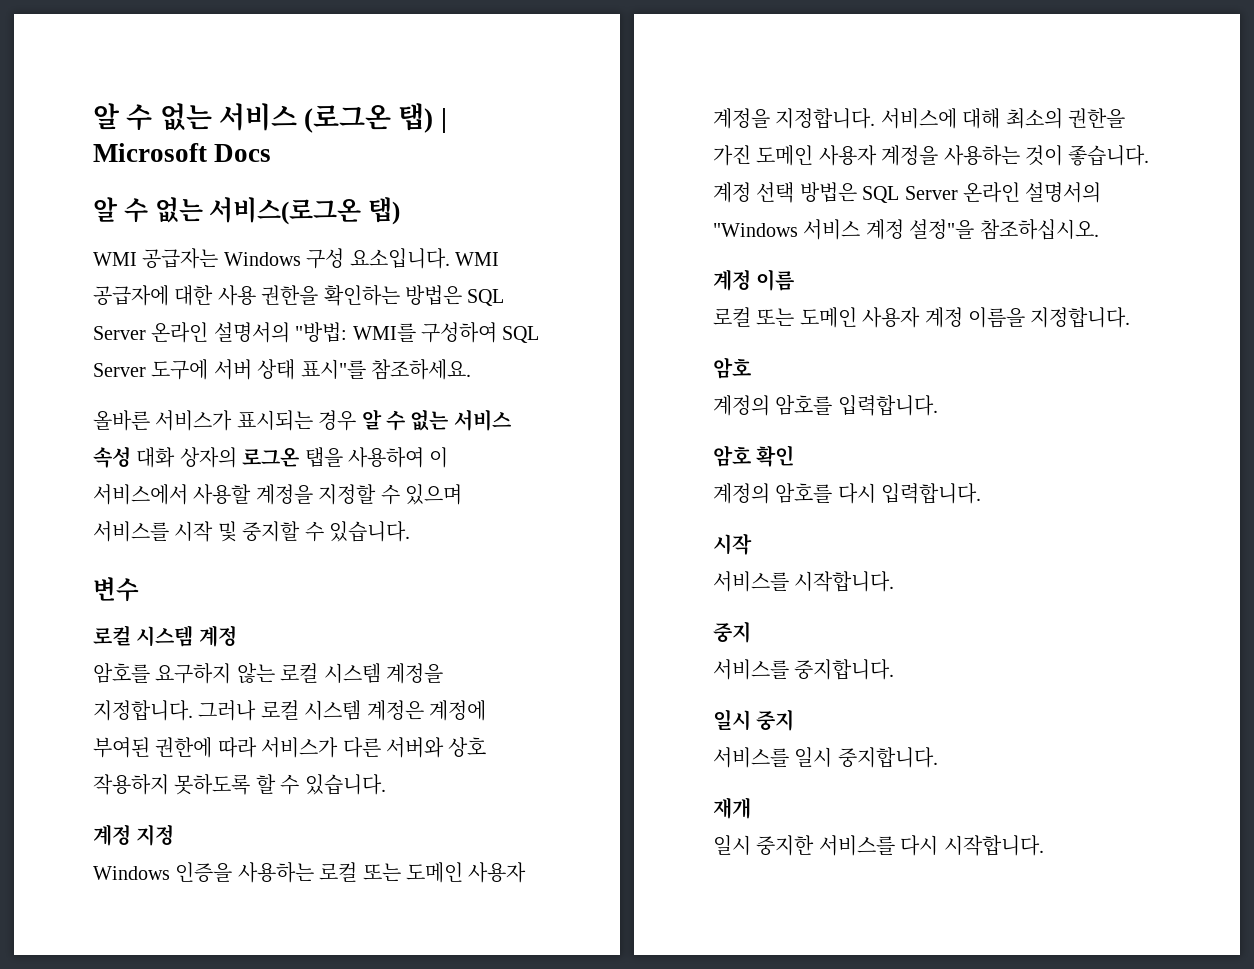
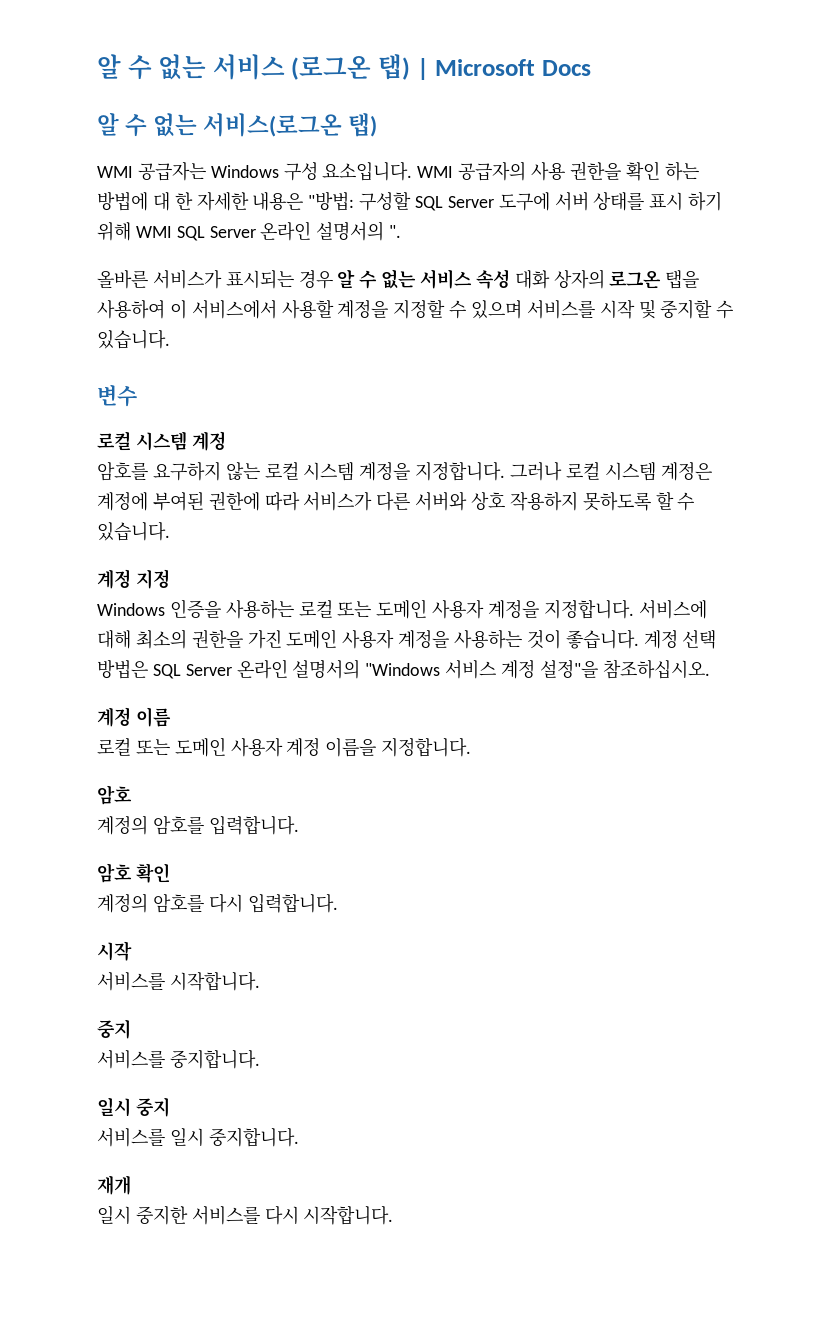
- WMI 공급자에 대한 사용 권한을 확인하는 방법은 SQL Server 온라인 설명서의 "방법: WMI를 구성하여 SQL Server 도구에 서버 상태 표시"를 참조하세요.
+ WMI 공급자의 사용 권한을 확인 하는 방법에 대 한 자세한 내용은 "방법: 구성할 SQL Server 도구에 서버 상태를 표시 하기 위해 WMI SQL Server 온라인 설명서의 ".

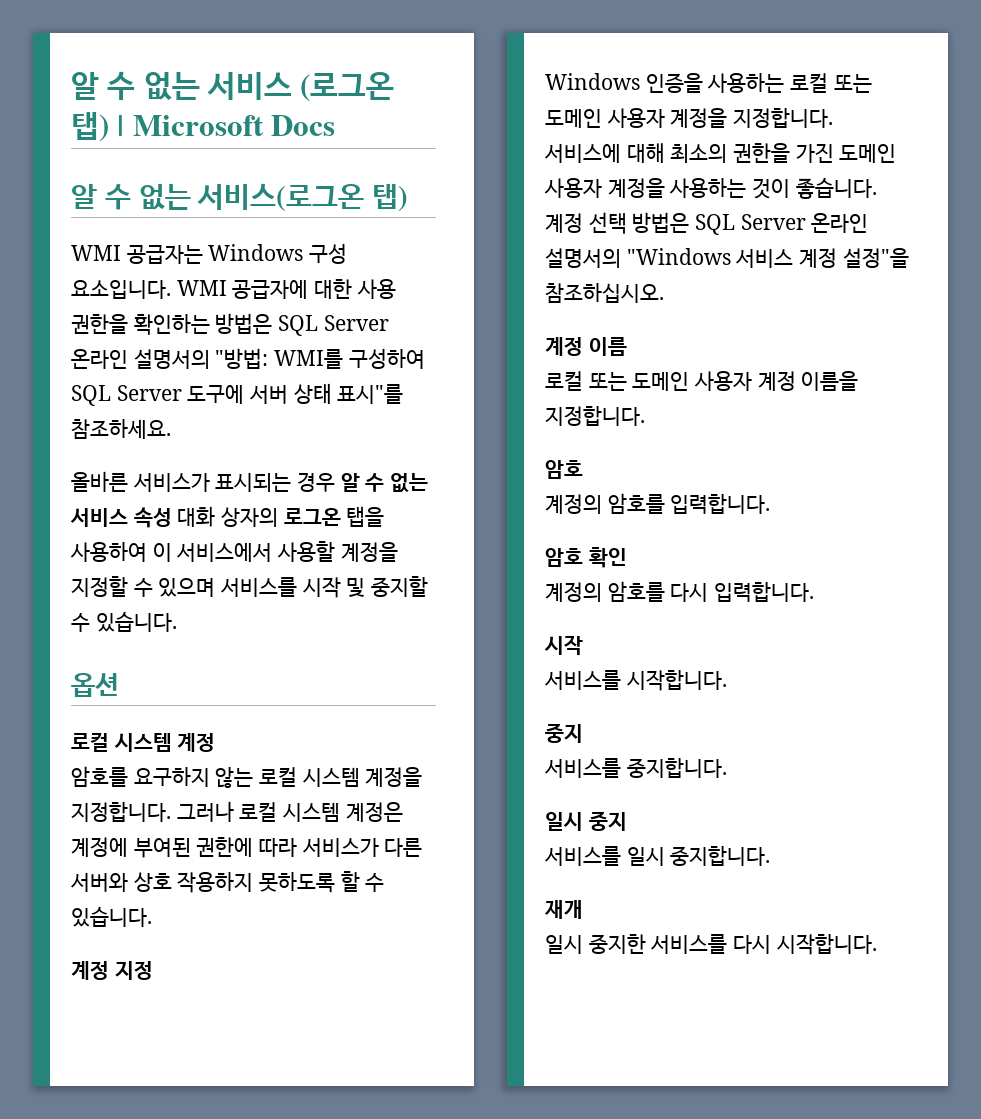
- WMI 공급자의 사용 권한을 확인 하는 방법에 대 한 자세한 내용은 "방법: 구성할 SQL Server 도구에 서버 상태를 표시 하기 위해 WMI SQL Server 온라인 설명서의 ".
+ WMI 공급자에 대한 사용 권한을 확인하는 방법은 SQL Server 온라인 설명서의 "방법: WMI를 구성하여 SQL Server 도구에 서버 상태 표시"를 참조하세요.
- 변수
+ 옵션

